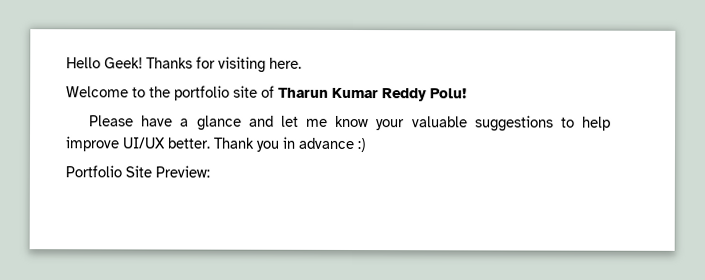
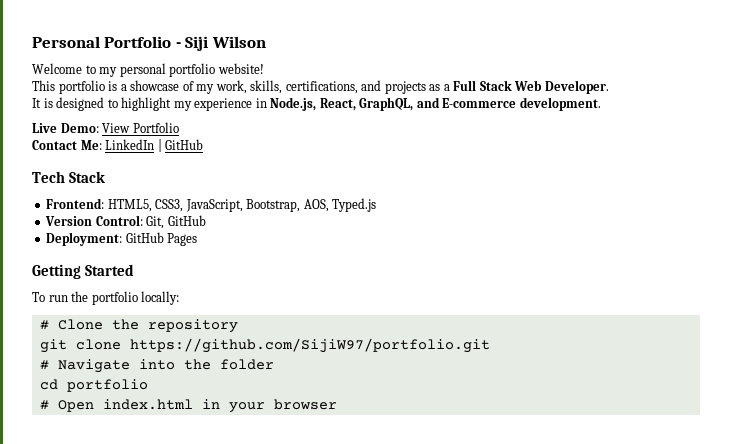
- Hello Geek! Thanks for visiting here.
- Welcome to the portfolio site of Tharun Kumar Reddy Polu!
- Please have a glance and let me know your valuable suggestions to help improve UI/UX better. Thank you in advance :)
- Portfolio Site Preview:
+ Personal Portfolio - Siji Wilson
+ Welcome to my personal portfolio website!
+ This portfolio is a showcase of my work, skills, certifications, and projects as a Full Stack Web Developer.
+ It is designed to highlight my experience in Node.js, React, GraphQL, and E-commerce development.
+ Live Demo: View Portfolio
+ Contact Me: LinkedIn | GitHub
+ Tech Stack
+ Frontend: HTML5, CSS3, JavaScript, Bootstrap, AOS, Typed.js
+ Version Control: Git, GitHub
+ Deployment: GitHub Pages
+ Getting Started
+ To run the portfolio locally:
+ # Clone the repository
+ git clone https://github.com/SijiW97/portfolio.git
+ # Navigate into the folder
+ cd portfolio
+ # Open index.html in your browser

